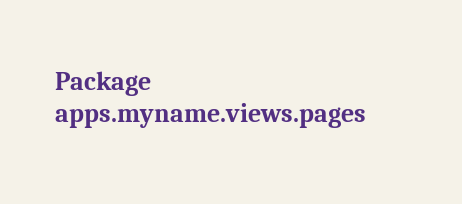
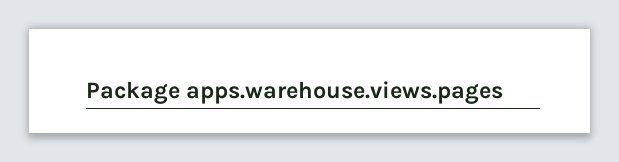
- Package apps.myname.views.pages
+ Package apps.warehouse.views.pages

